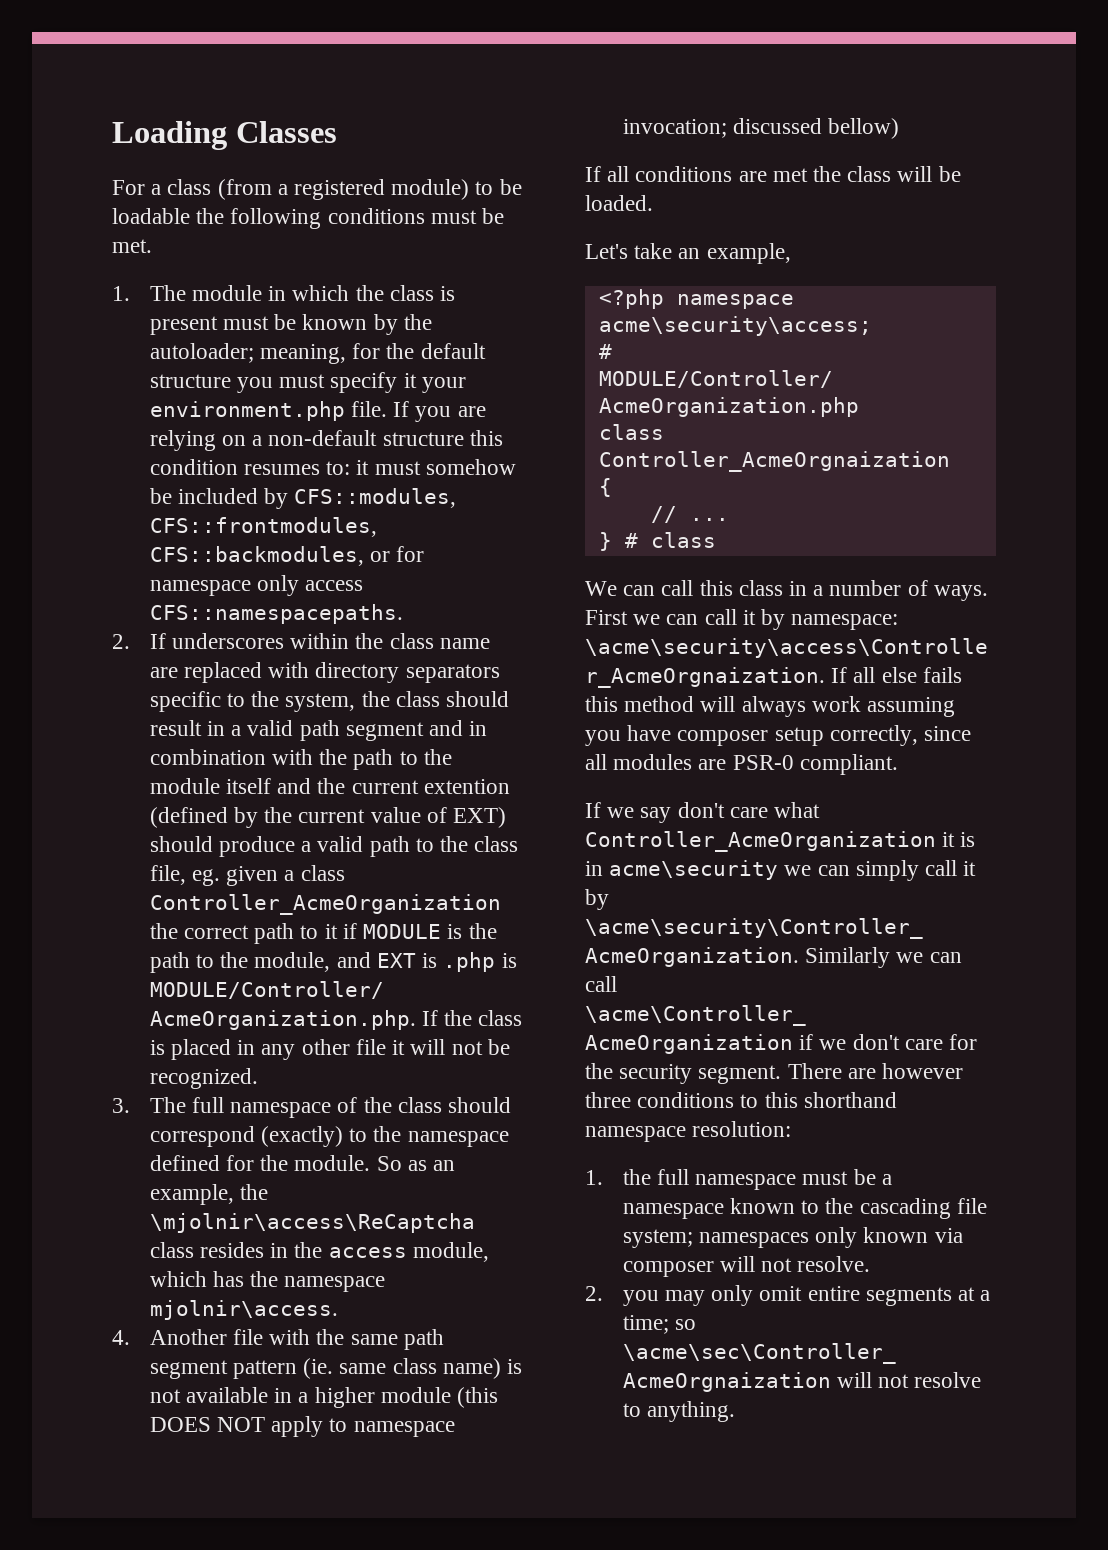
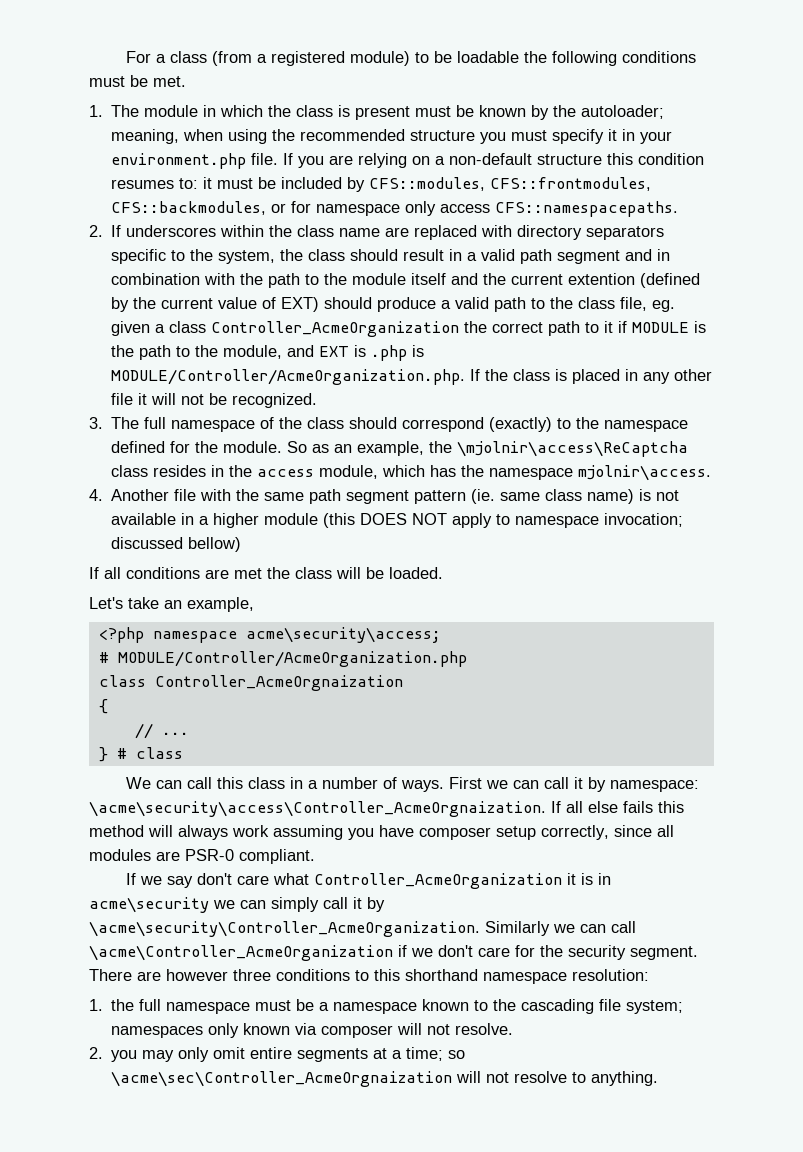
- Loading Classes
- 1. The module in which the class is present must be known by the autoloader; meaning, for the default structure you must specify it your environment.php file.
+ 1. The module in which the class is present must be known by the autoloader; meaning, when using the recommended structure you must specify it in your environment.php file.
- If you are relying on a non-default structure this condition resumes to: it must somehow be included by CFS::modules, CFS::frontmodules, CFS::backmodules, or for namespace only access CFS::namespacepaths.
+ If you are relying on a non-default structure this condition resumes to: it must be included by CFS::modules, CFS::frontmodules, CFS::backmodules, or for namespace only access CFS::namespacepaths.

